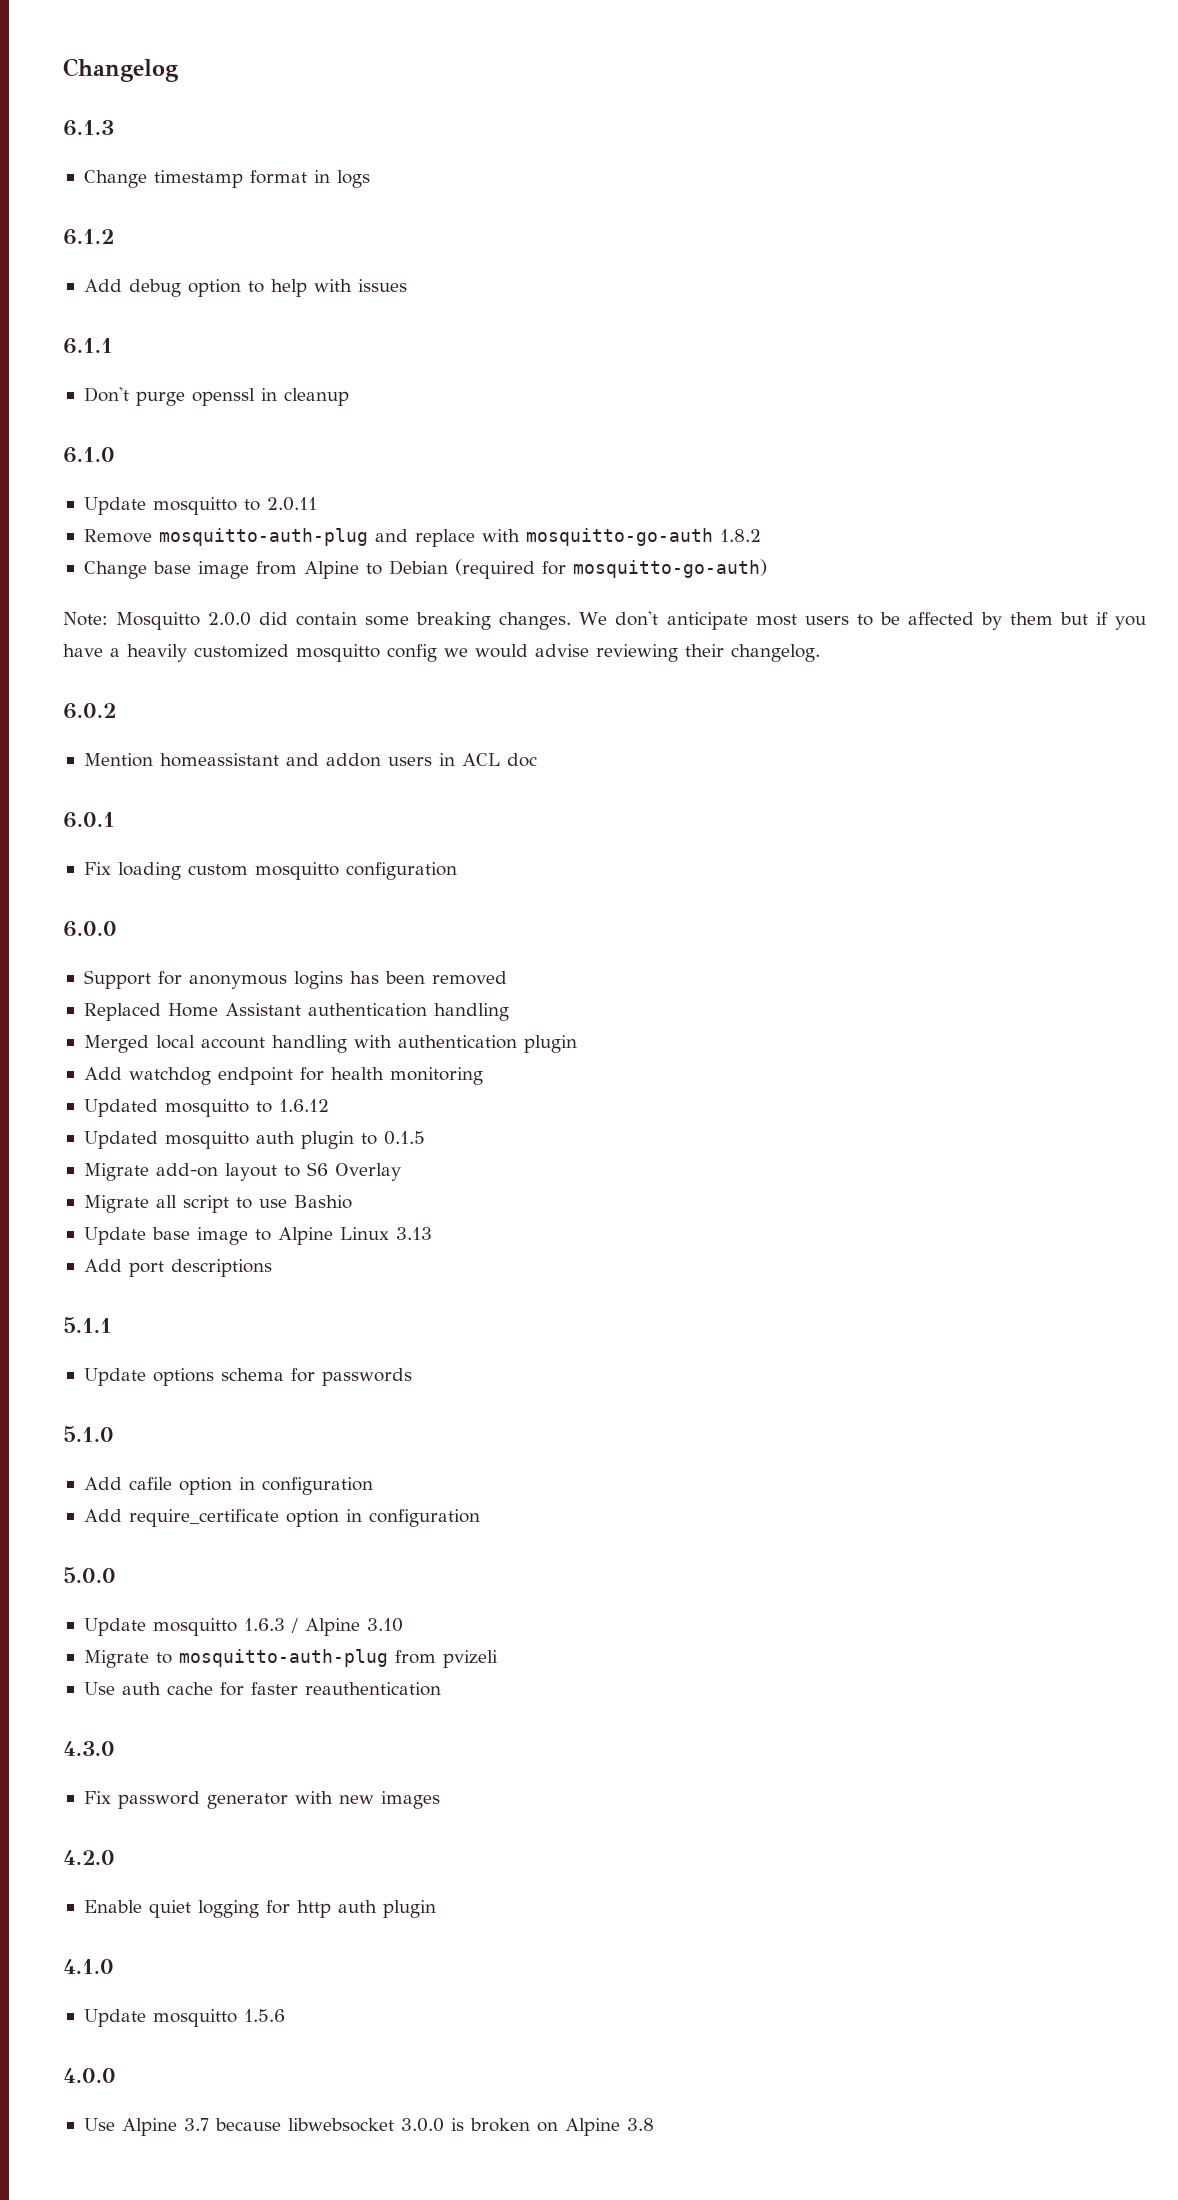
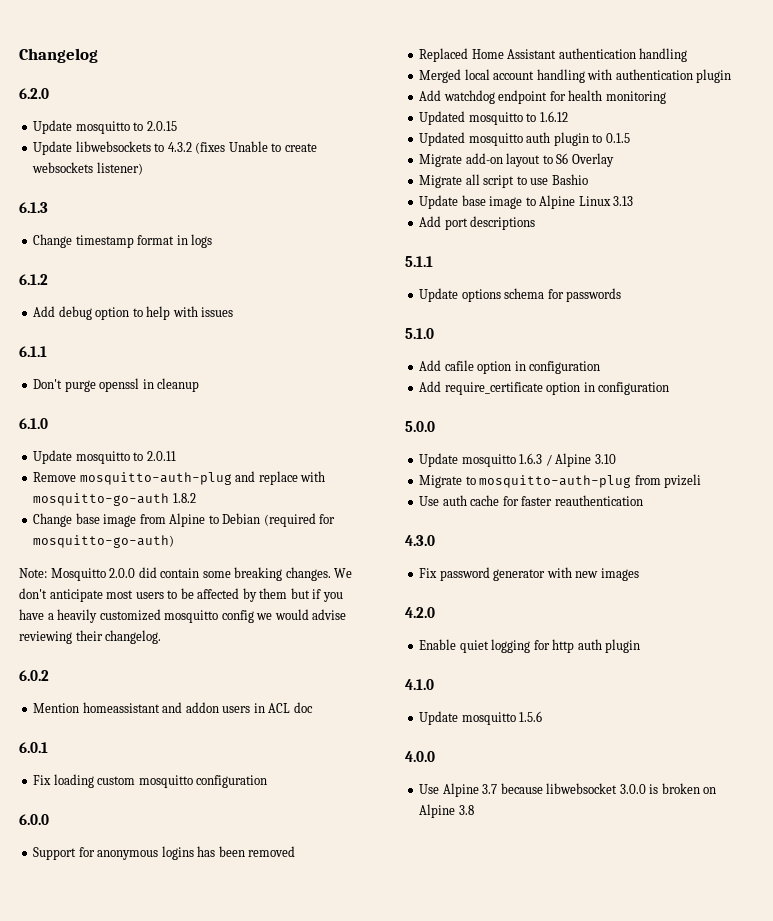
+ 6.2.0
+ Update mosquitto to 2.0.15
+ Update libwebsockets to 4.3.2 (fixes Unable to create websockets listener)

